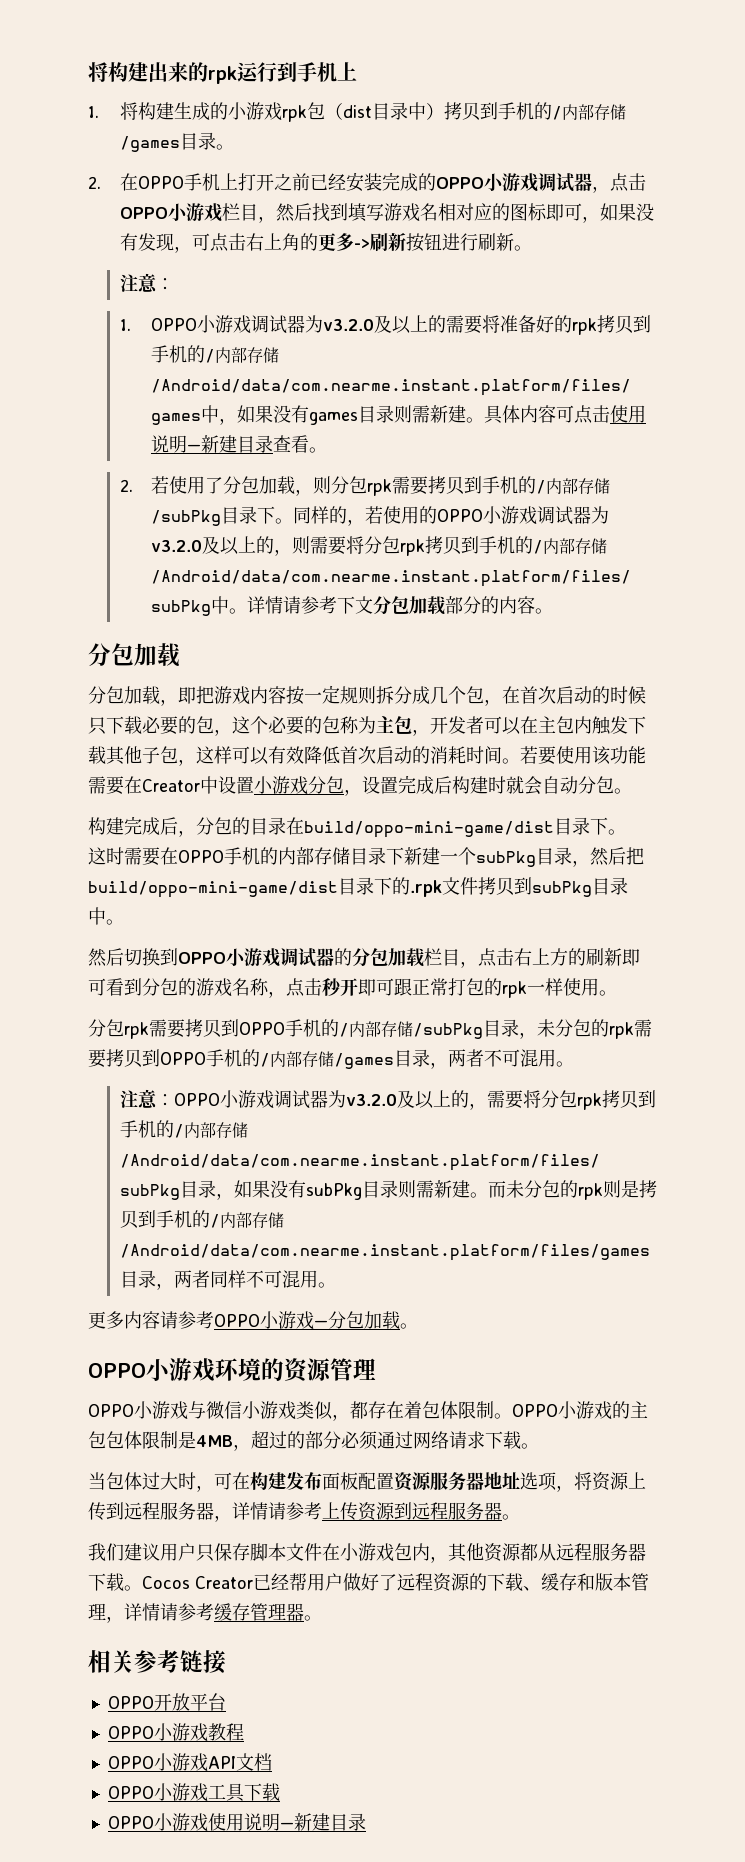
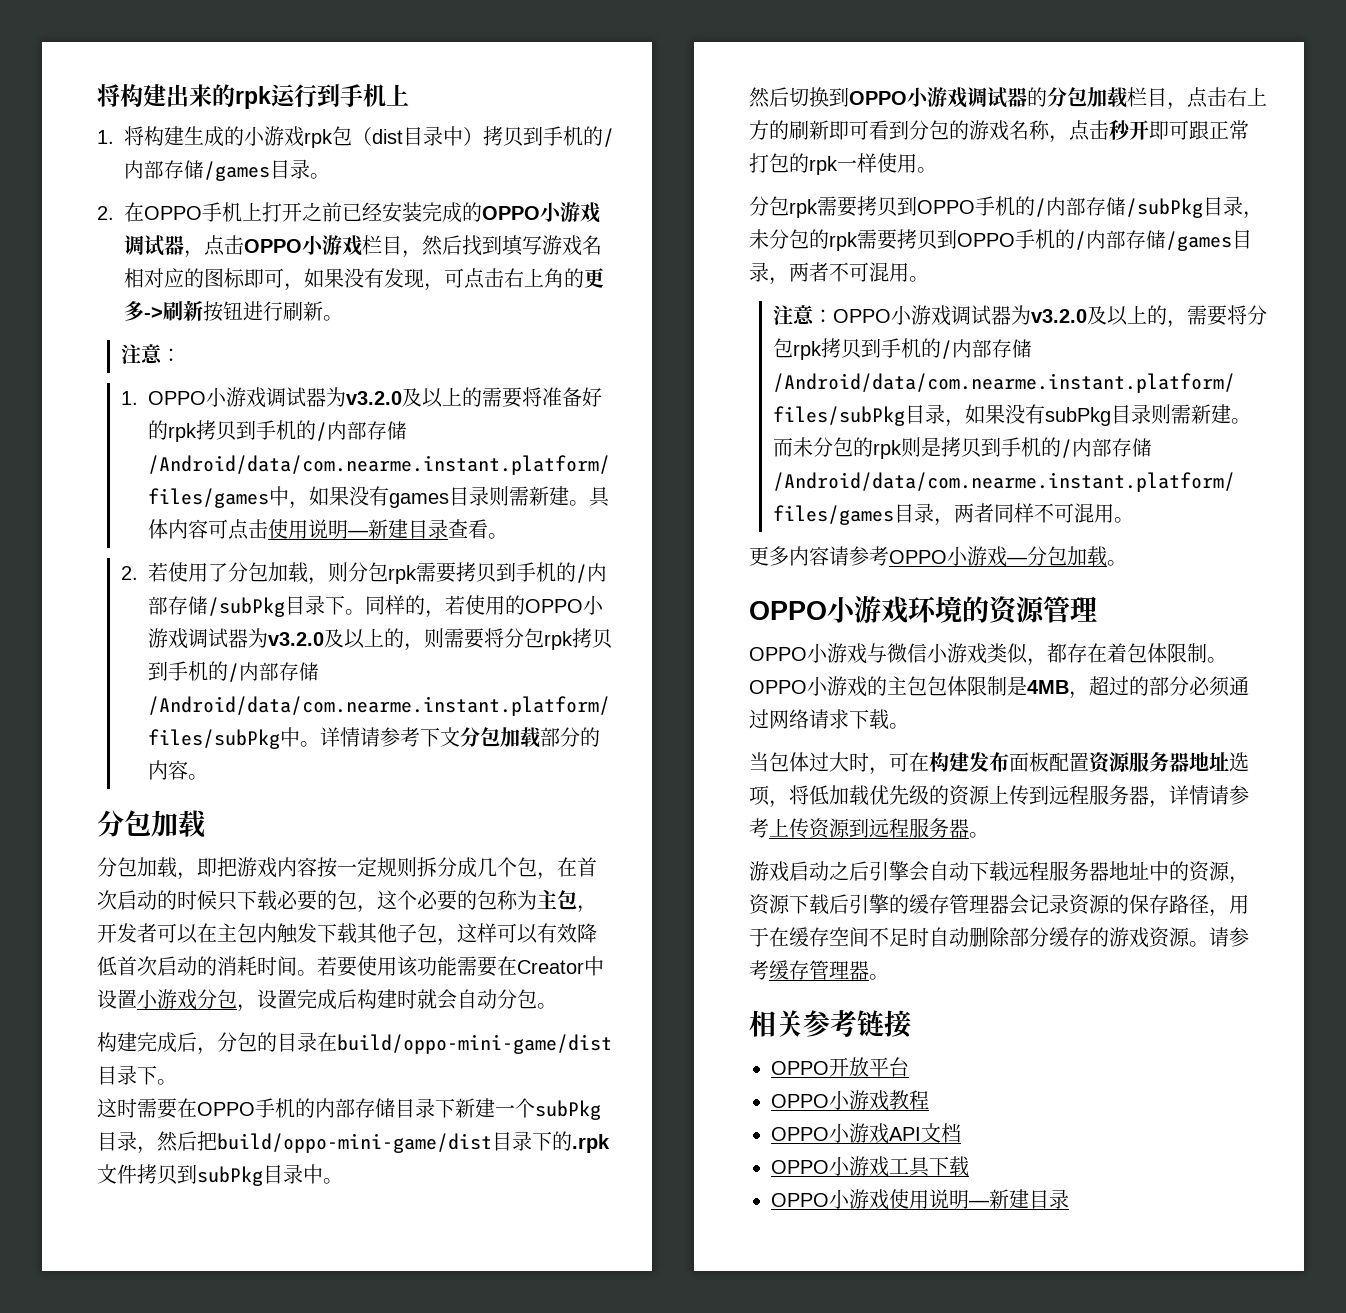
- 当包体过大时，可在构建发布面板配置资源服务器地址选项，将资源上传到远程服务器，详情请参考上传资源到远程服务器。
+ 当包体过大时，可在构建发布面板配置资源服务器地址选项，将低加载优先级的资源上传到远程服务器，详情请参考上传资源到远程服务器。
- 我们建议用户只保存脚本文件在小游戏包内，其他资源都从远程服务器下载。Cocos Creator已经帮用户做好了远程资源的下载、缓存和版本管理，详情请参考缓存管理器。
+ 游戏启动之后引擎会自动下载远程服务器地址中的资源，资源下载后引擎的缓存管理器会记录资源的保存路径，用于在缓存空间不足时自动删除部分缓存的游戏资源。请参考缓存管理器。

